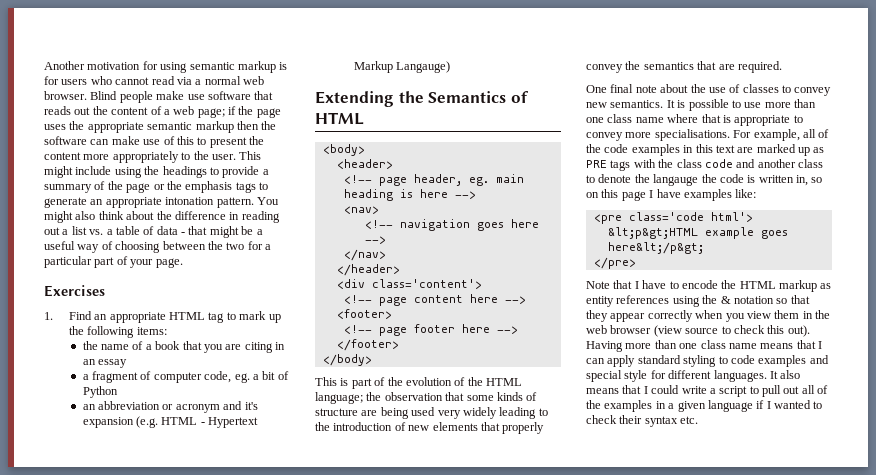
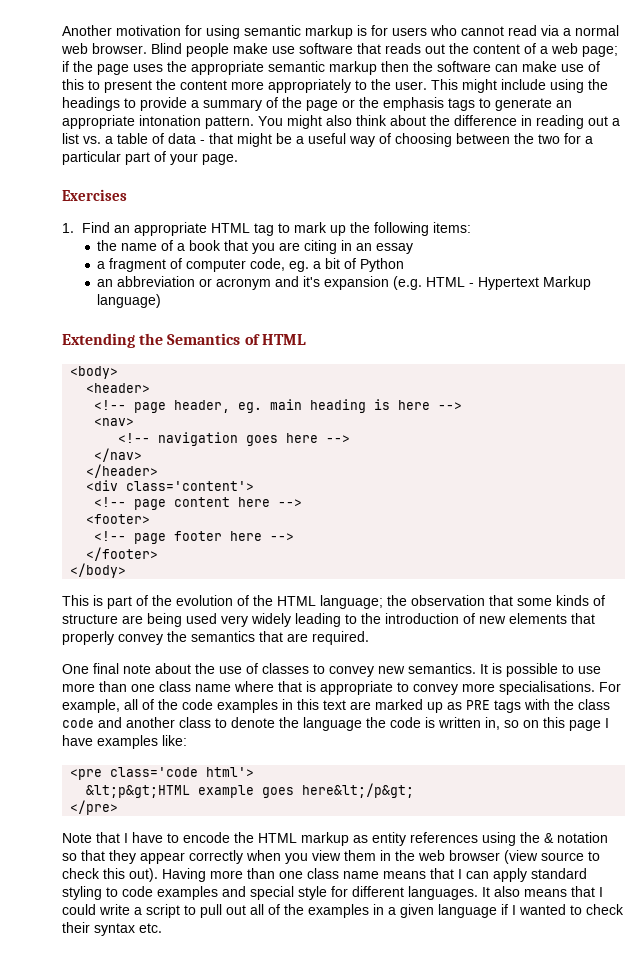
- an abbreviation or acronym and it's expansion (e.g. HTML - Hypertext Markup Langauge)
+ an abbreviation or acronym and it's expansion (e.g. HTML - Hypertext Markup language)
- For example, all of the code examples in this text are marked up as PRE tags with the class code and another class to denote the langauge the code is written in, so on this page I have examples like:
+ For example, all of the code examples in this text are marked up as PRE tags with the class code and another class to denote the language the code is written in, so on this page I have examples like:

